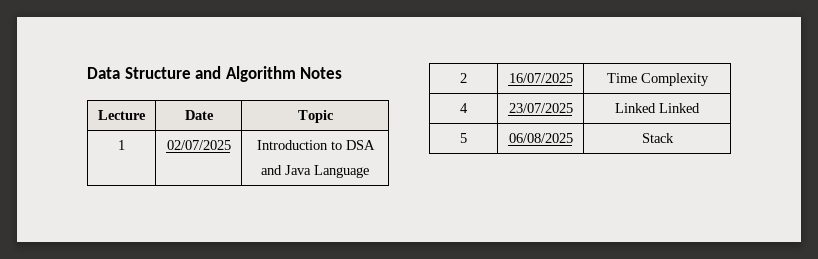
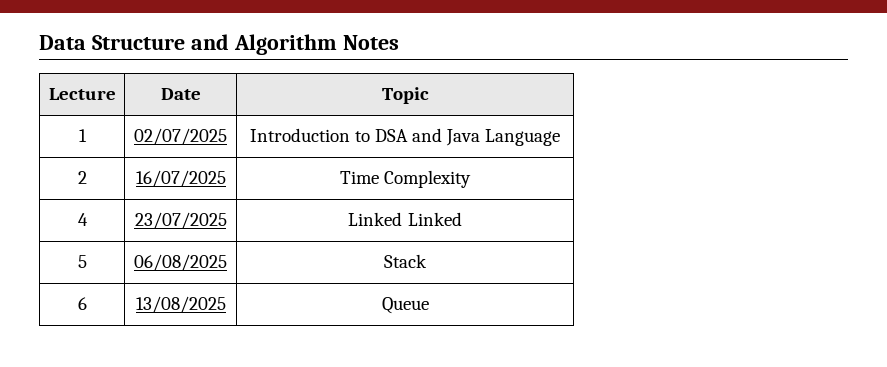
+ 6 | 13/08/2025 | Queue

